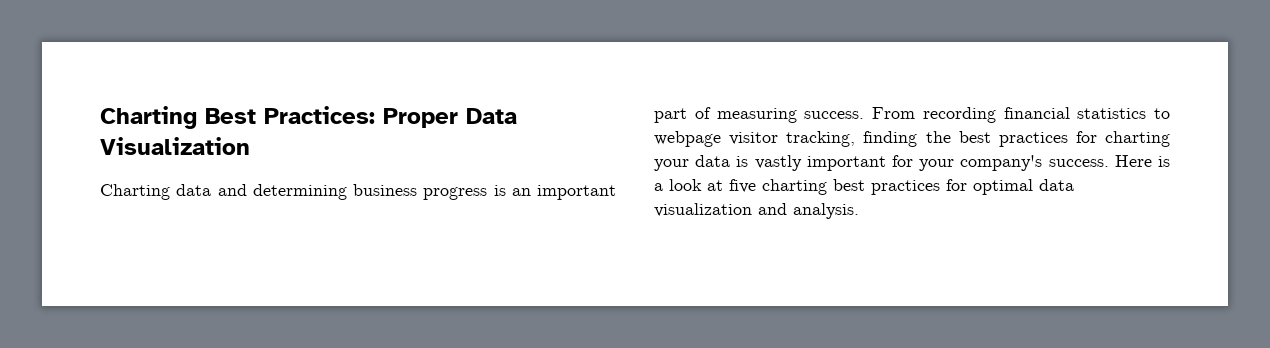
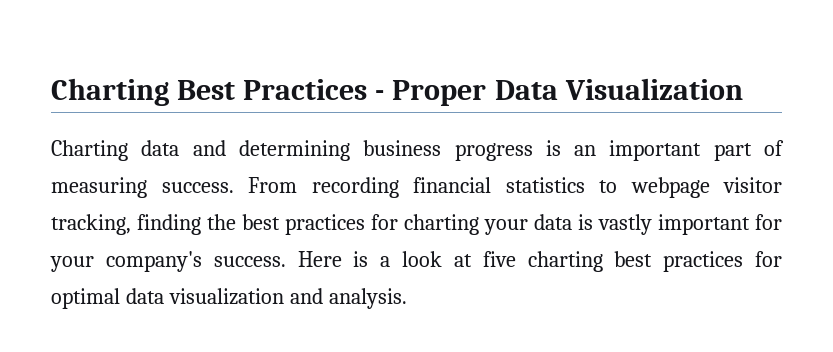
- Charting Best Practices: Proper Data Visualization
+ Charting Best Practices - Proper Data Visualization

